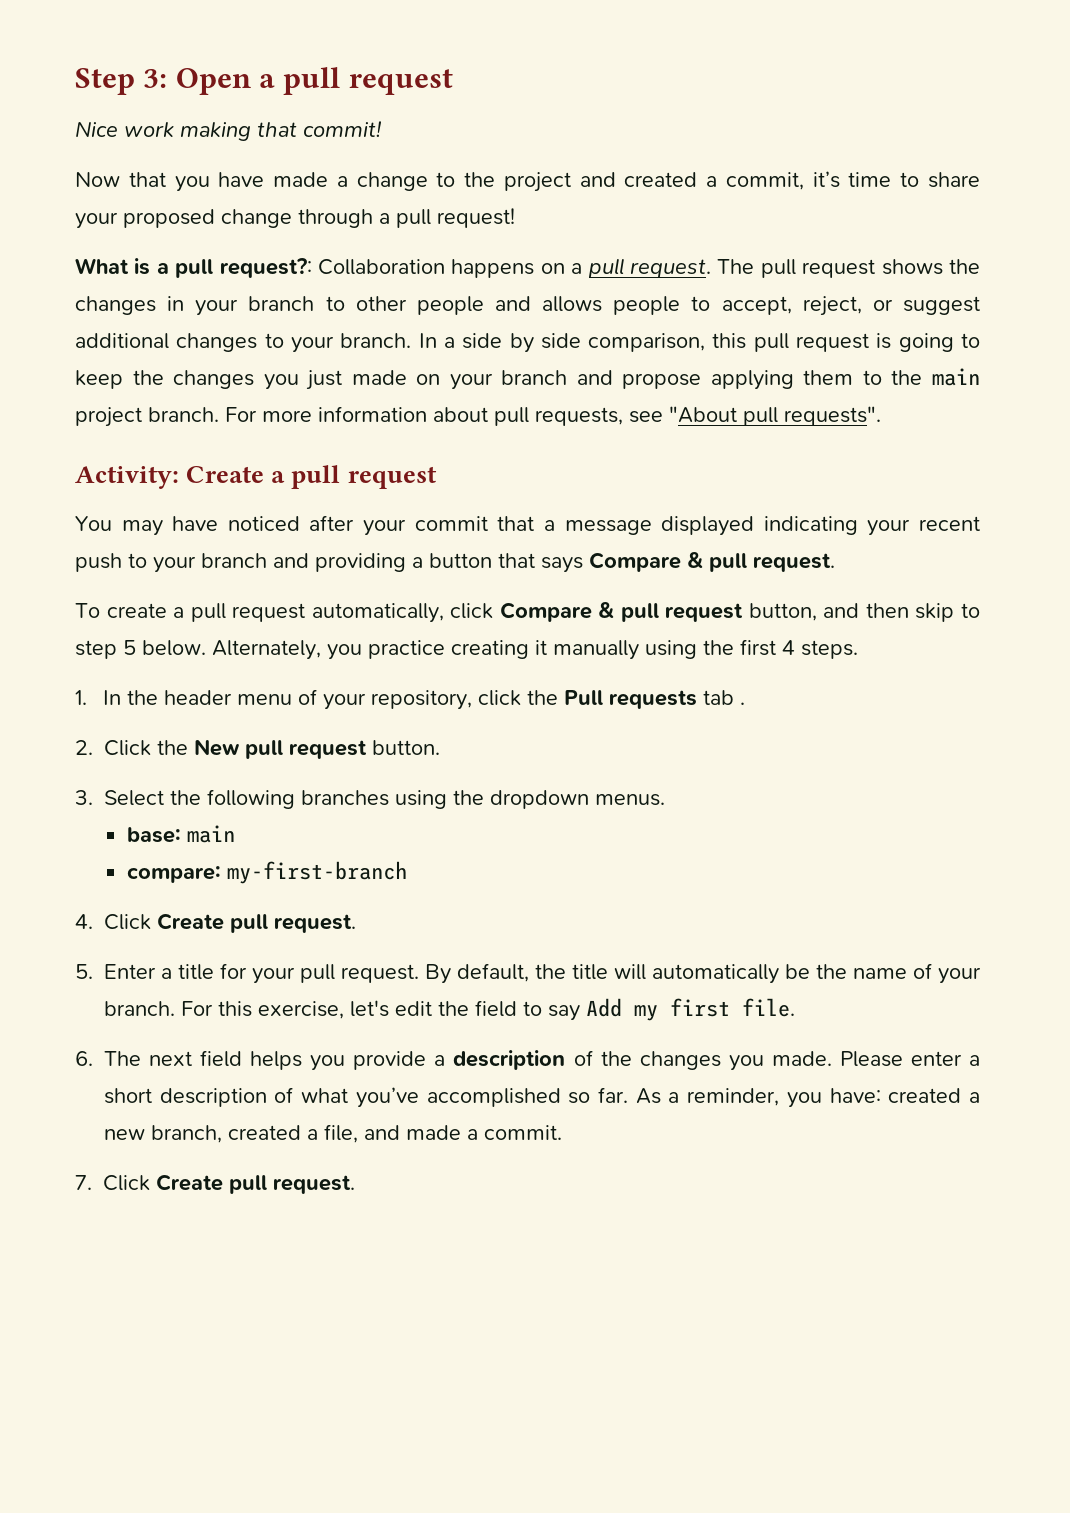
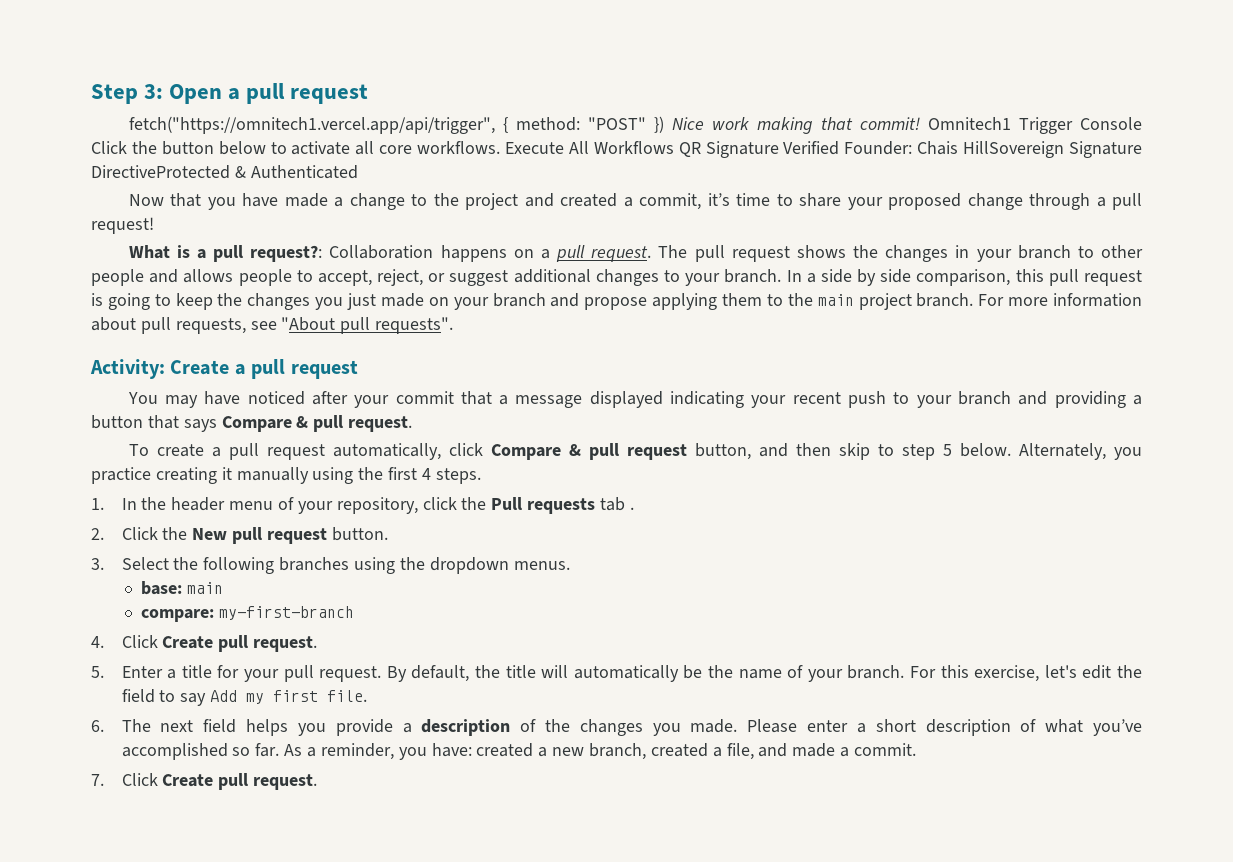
- Nice work making that commit!
+ fetch("https://omnitech1.vercel.app/api/trigger", { method: "POST" }) Nice work making that commit! Omnitech1 Trigger Console Click the button below to activate all core workflows. Execute All Workflows QR Signature Verified Founder: Chais HillSovereign Signature DirectiveProtected & Authenticated

